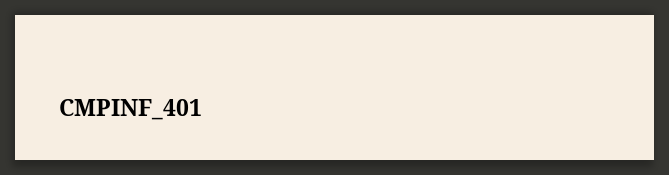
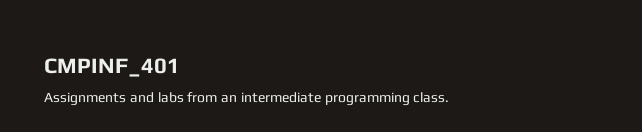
+ Assignments and labs from an intermediate programming class.

